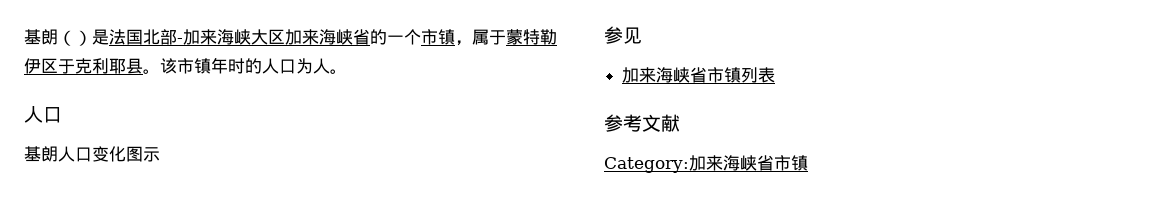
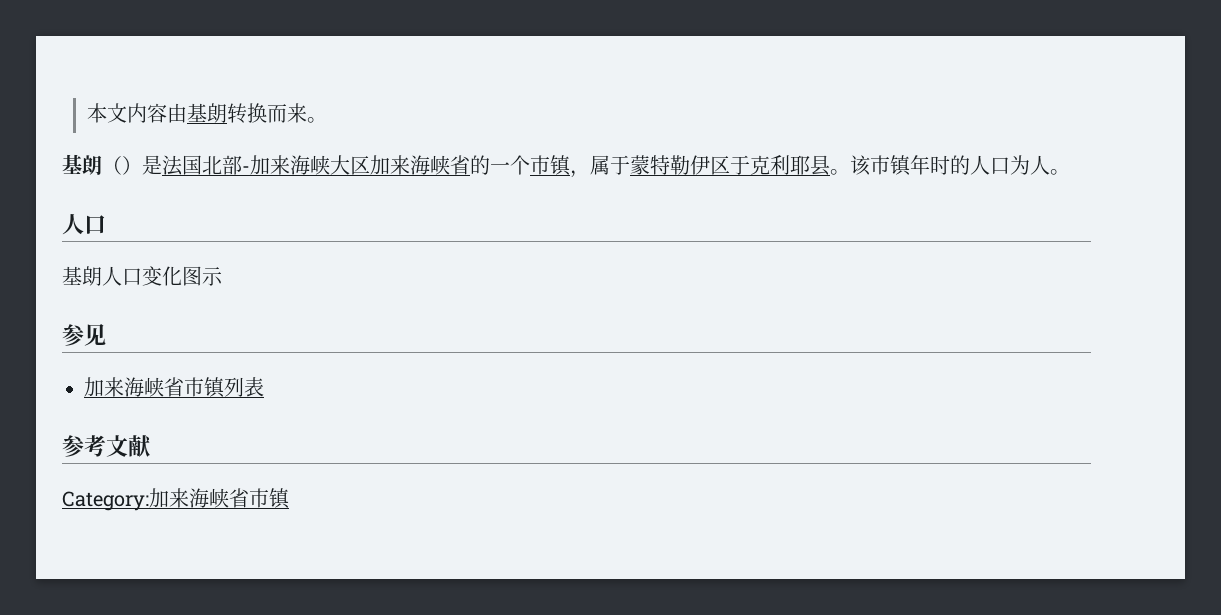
+ 本文内容由基朗转换而来。

